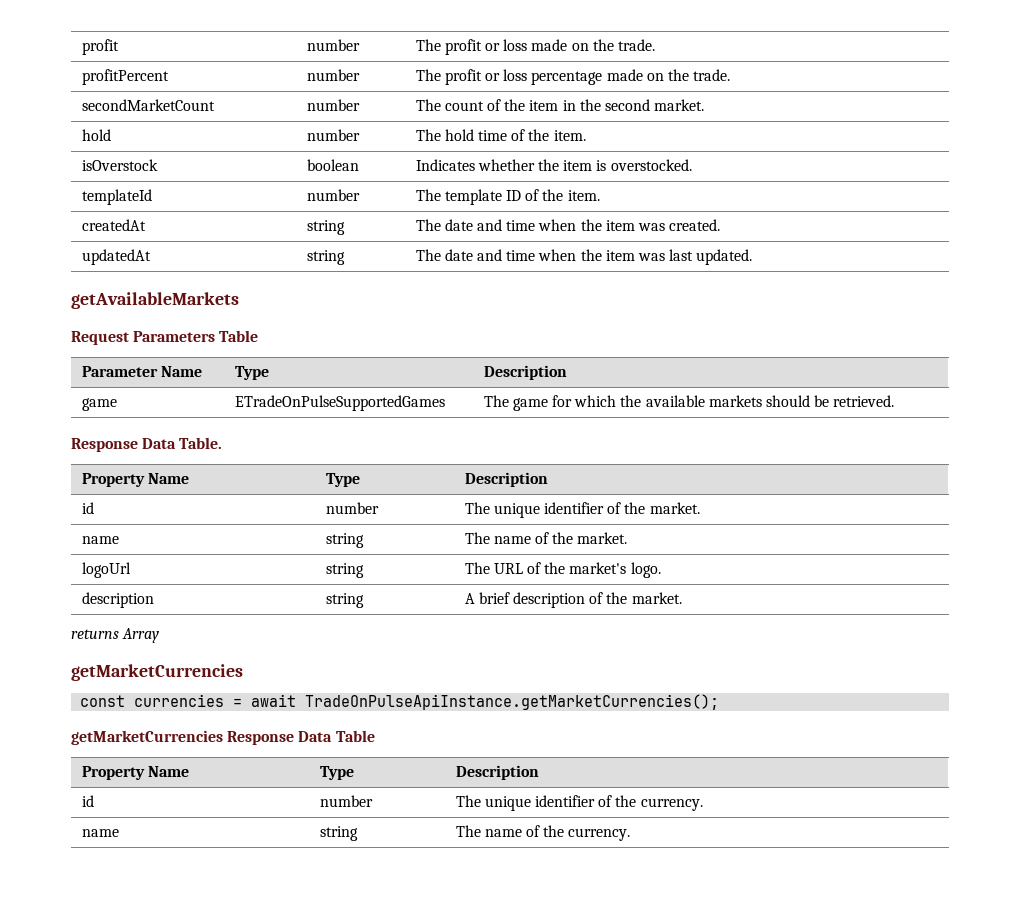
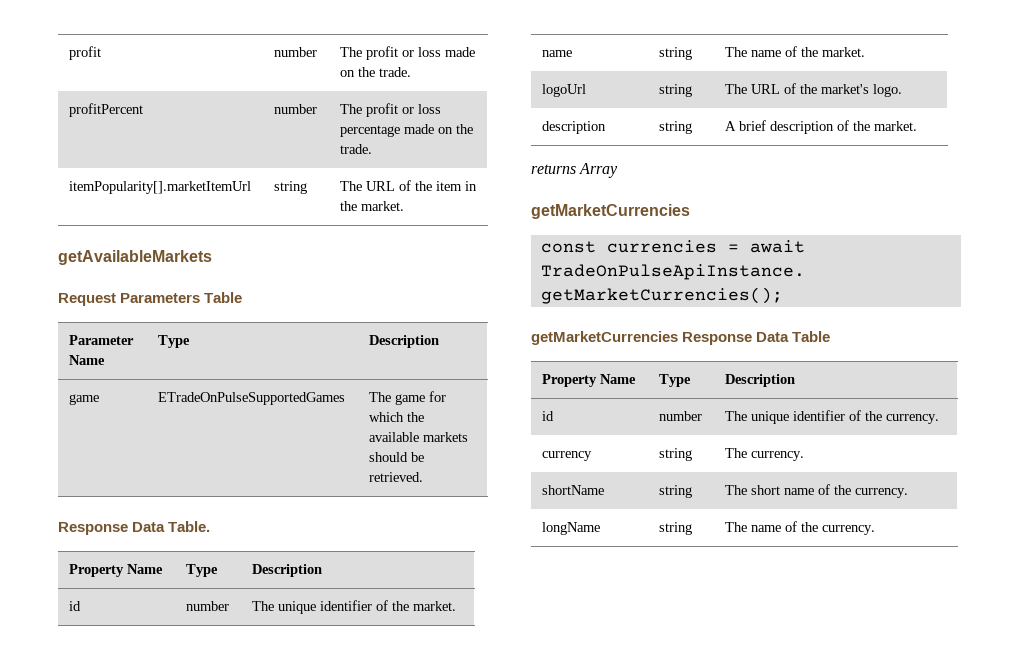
- secondMarketCount | number | The count of the item in the second market.
- hold | number | The hold time of the item.
- isOverstock | boolean | Indicates whether the item is overstocked.
- templateId | number | The template ID of the item.
- createdAt | string | The date and time when the item was created.
- updatedAt | string | The date and time when the item was last updated.
+ itemPopularity[].marketItemUrl | string | The URL of the item in the market.
- name | string | The name of the currency.
+ currency | string | The currency.
+ shortName | string | The short name of the currency.
+ longName | string | The name of the currency.

